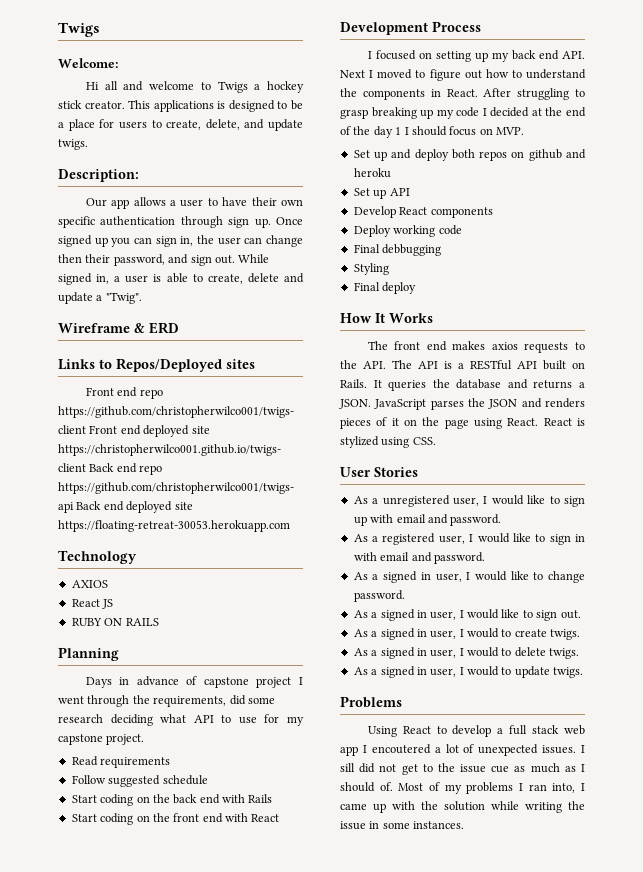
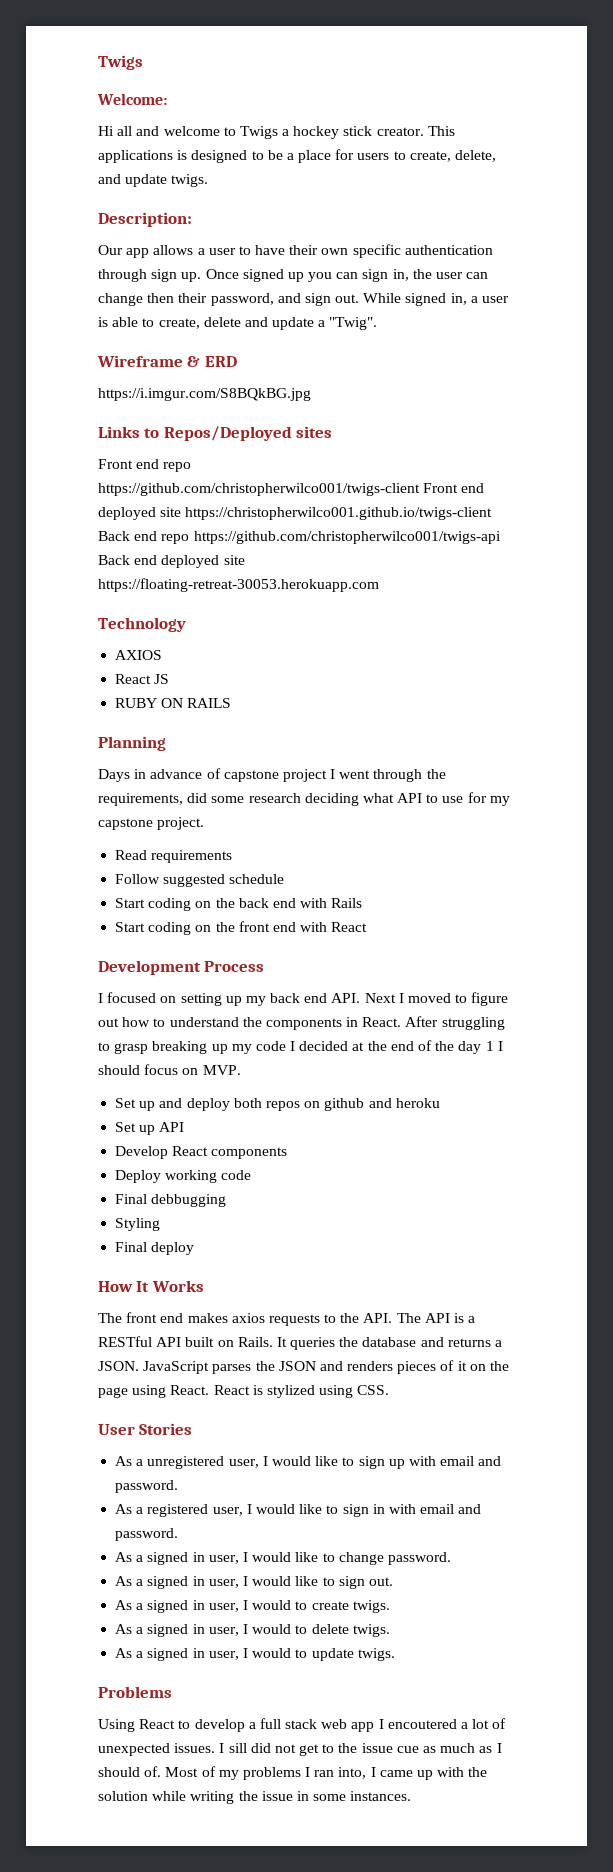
+ https://i.imgur.com/S8BQkBG.jpg

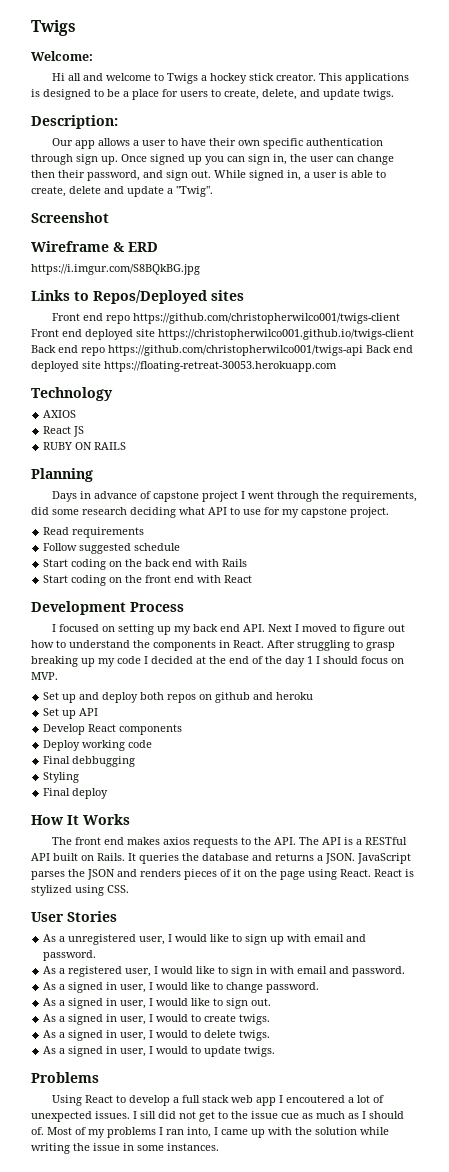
+ Screenshot

